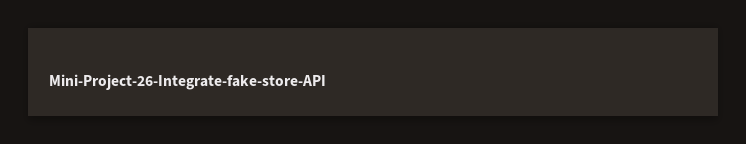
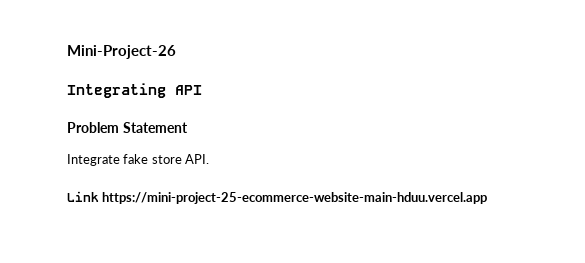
- Mini-Project-26-Integrate-fake-store-API
+ Mini-Project-26
+ Integrating API
+ Problem Statement
+ Integrate fake store API.
+ Link https://mini-project-25-ecommerce-website-main-hduu.vercel.app

